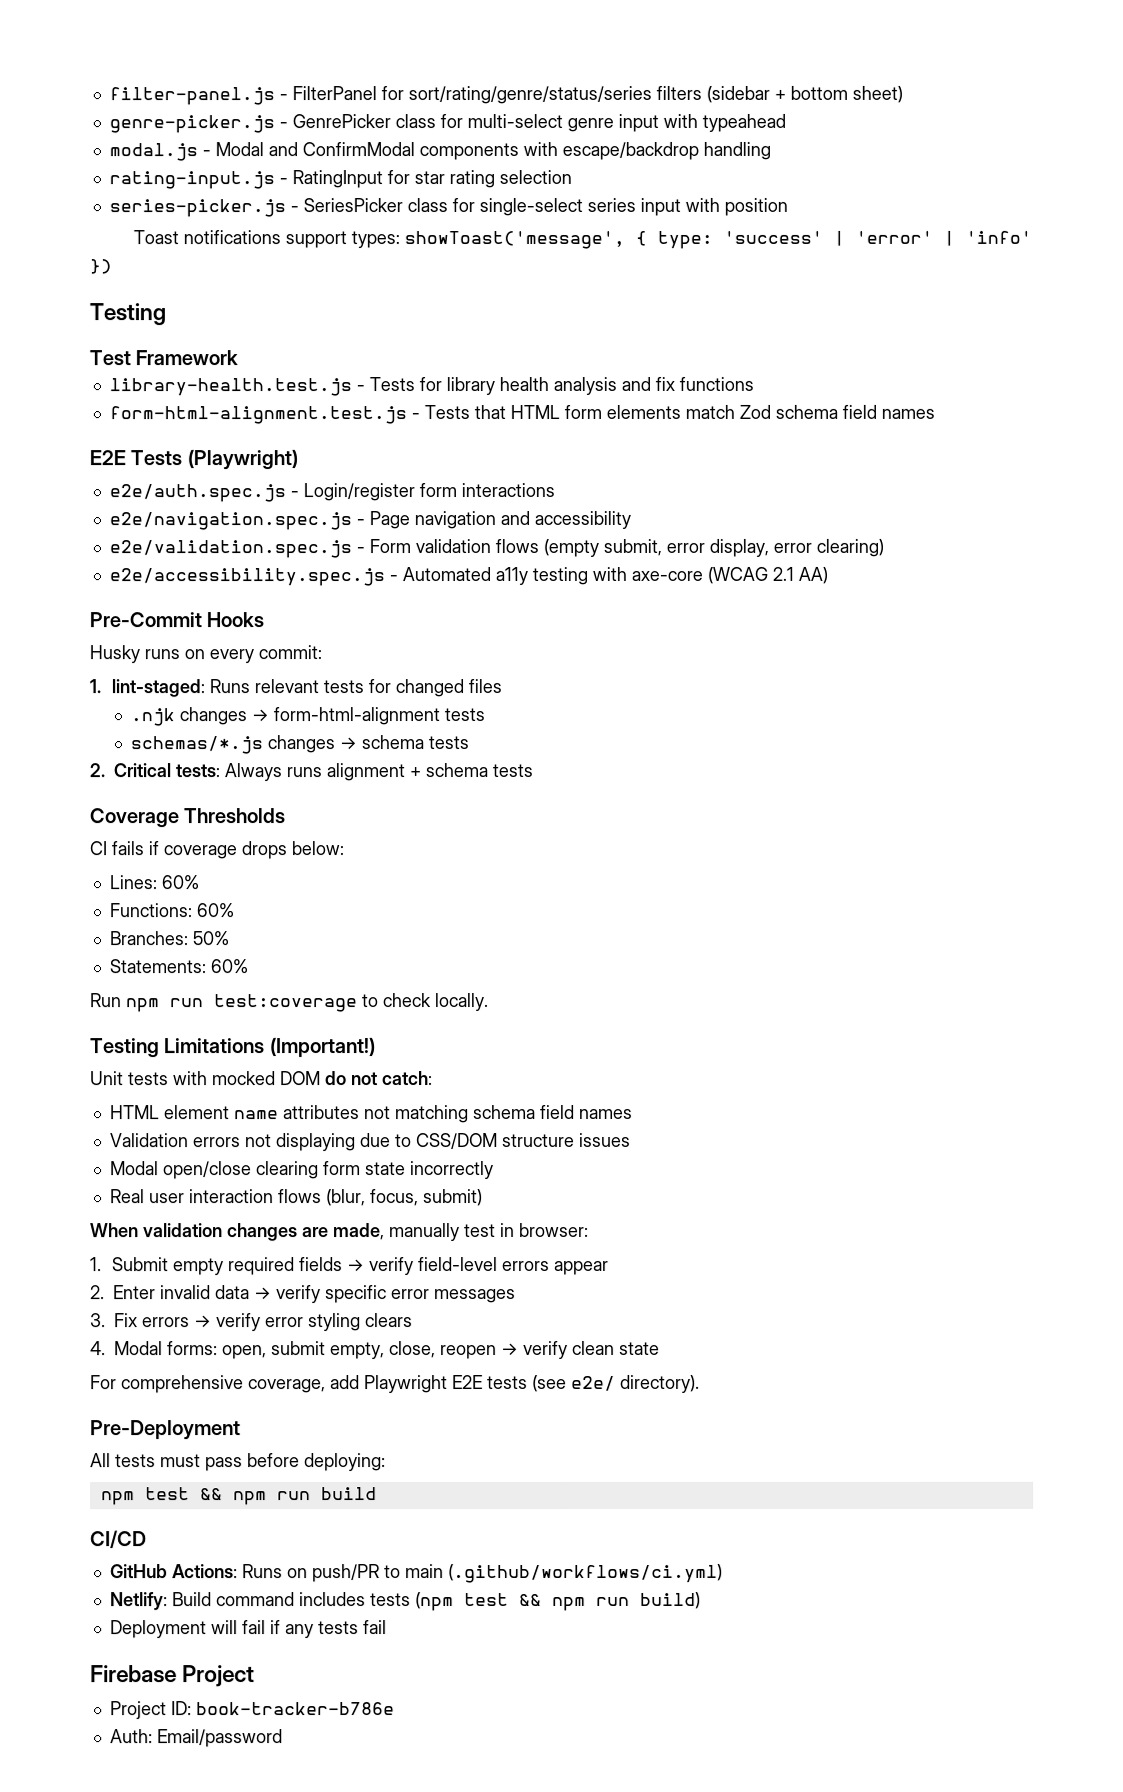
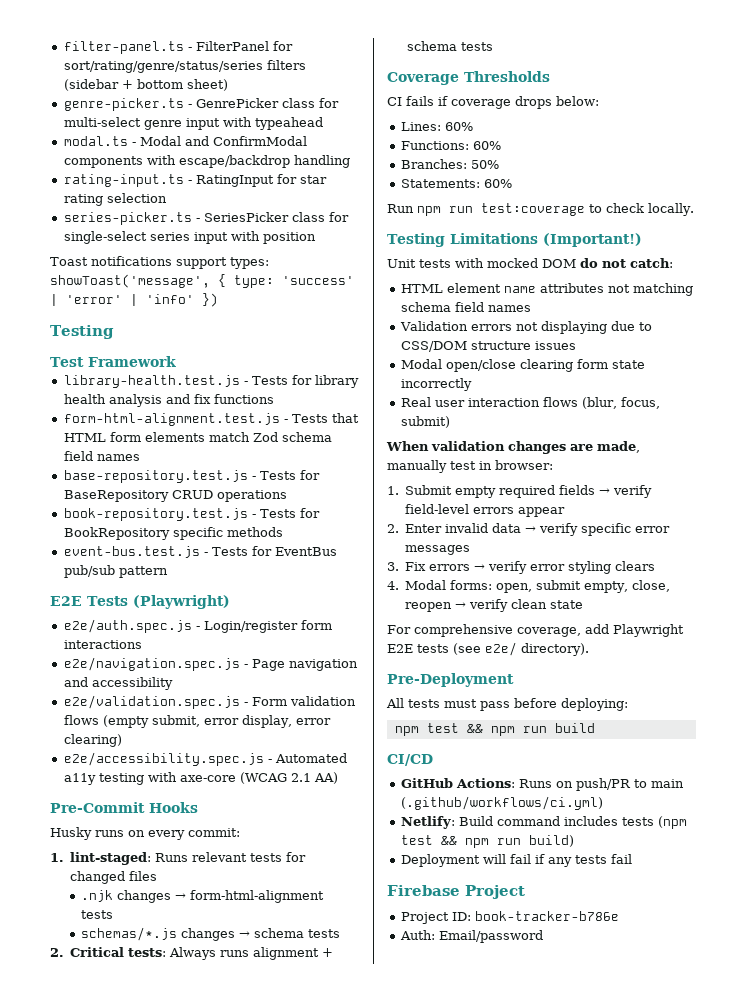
- filter-panel.js - FilterPanel for sort/rating/genre/status/series filters (sidebar + bottom sheet)
+ filter-panel.ts - FilterPanel for sort/rating/genre/status/series filters (sidebar + bottom sheet)
- genre-picker.js - GenrePicker class for multi-select genre input with typeahead
+ genre-picker.ts - GenrePicker class for multi-select genre input with typeahead
- modal.js - Modal and ConfirmModal components with escape/backdrop handling
+ modal.ts - Modal and ConfirmModal components with escape/backdrop handling
- rating-input.js - RatingInput for star rating selection
+ rating-input.ts - RatingInput for star rating selection
- series-picker.js - SeriesPicker class for single-select series input with position
+ series-picker.ts - SeriesPicker class for single-select series input with position
+ base-repository.test.js - Tests for BaseRepository CRUD operations
+ book-repository.test.js - Tests for BookRepository specific methods
+ event-bus.test.js - Tests for EventBus pub/sub pattern

